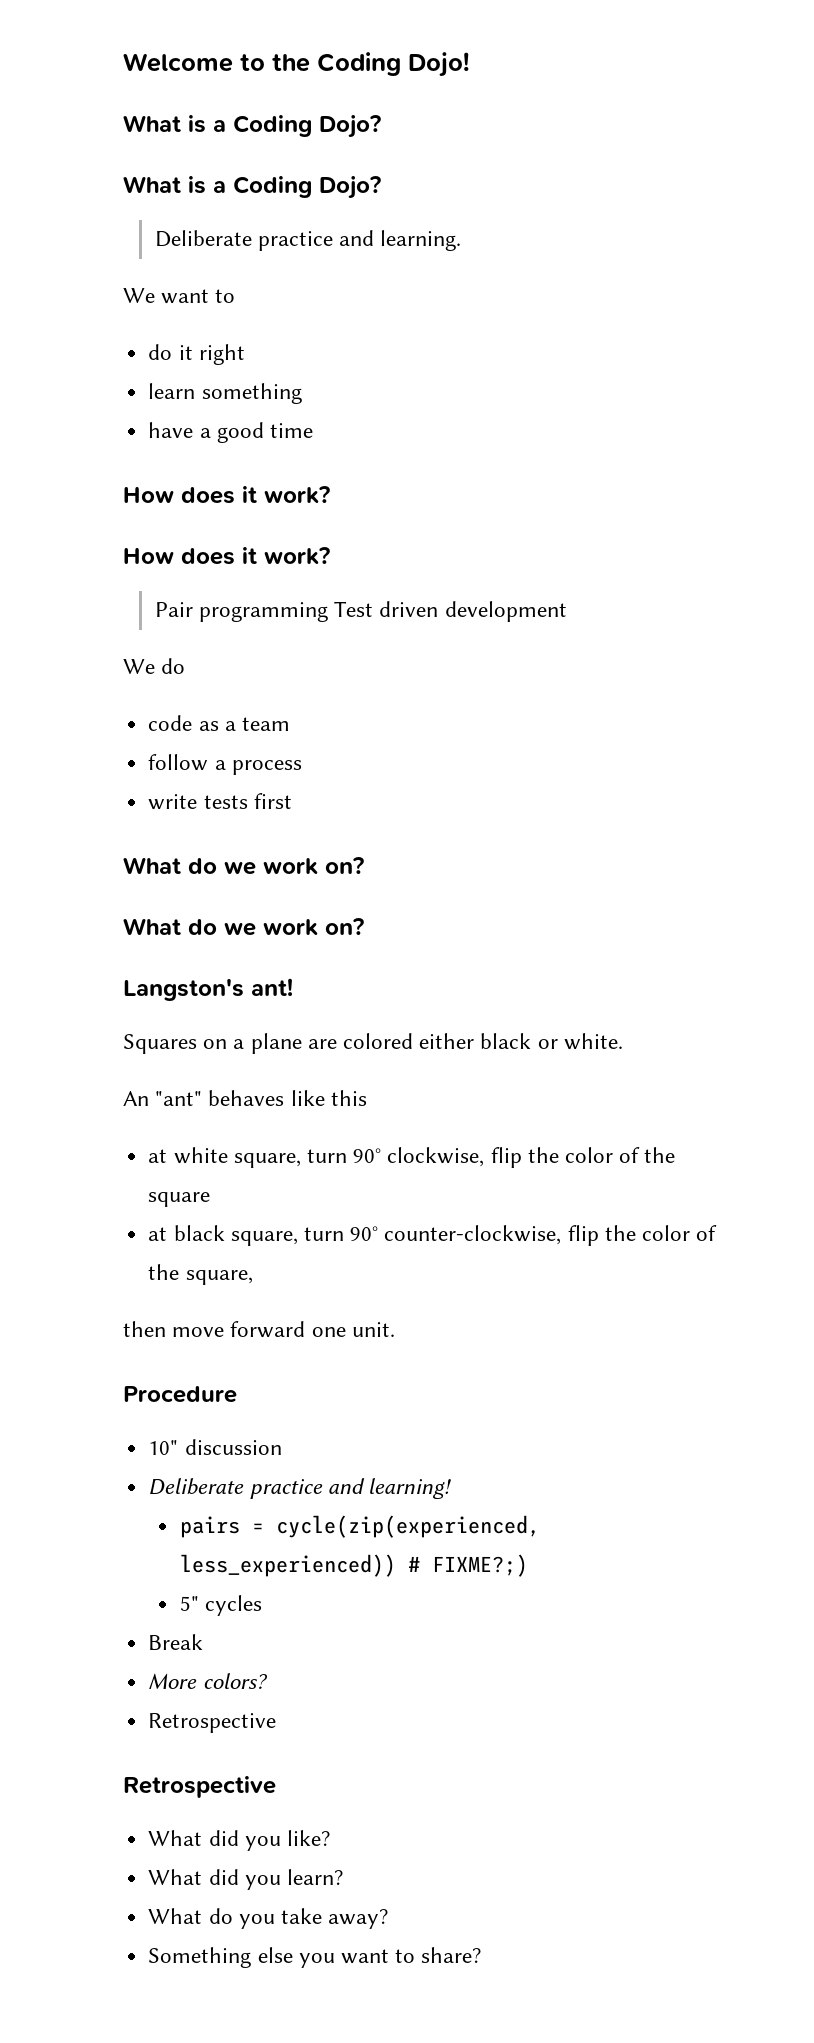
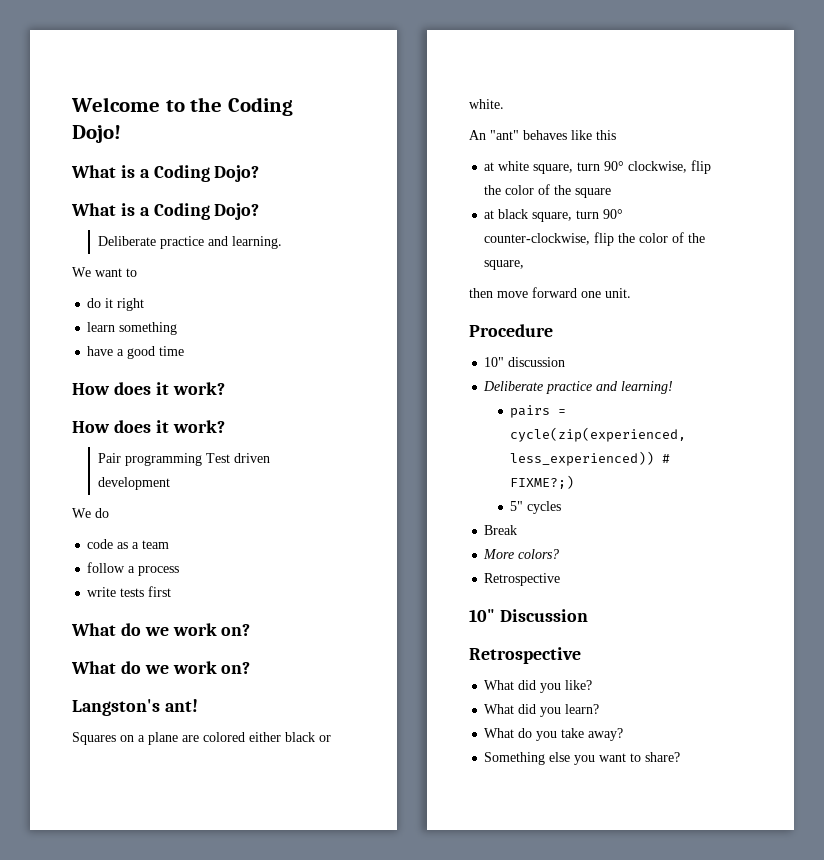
+ 10" Discussion

